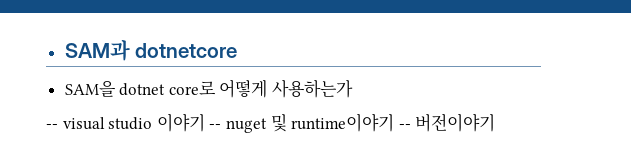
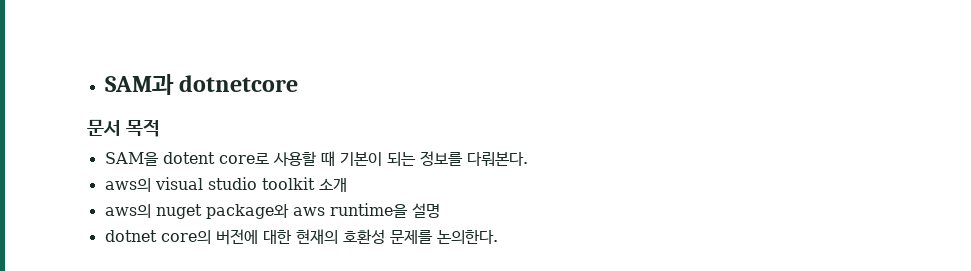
+ 문서 목적
- SAM을 dotnet core로 어떻게 사용하는가
- -- visual studio 이야기 -- nuget 및 runtime이야기 -- 버전이야기
+ SAM을 dotent core로 사용할 때 기본이 되는 정보를 다뤄본다.
+ aws의 visual studio toolkit 소개
+ aws의 nuget package와 aws runtime을 설명
+ dotnet core의 버전에 대한 현재의 호환성 문제를 논의한다.

